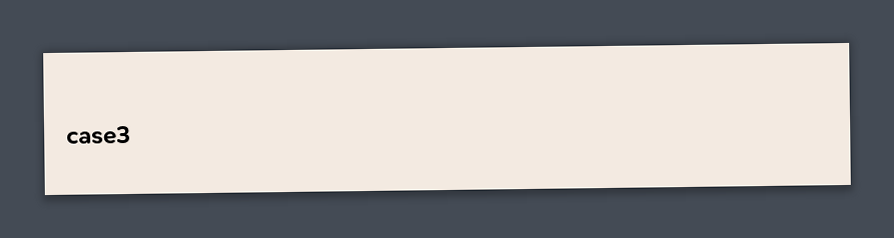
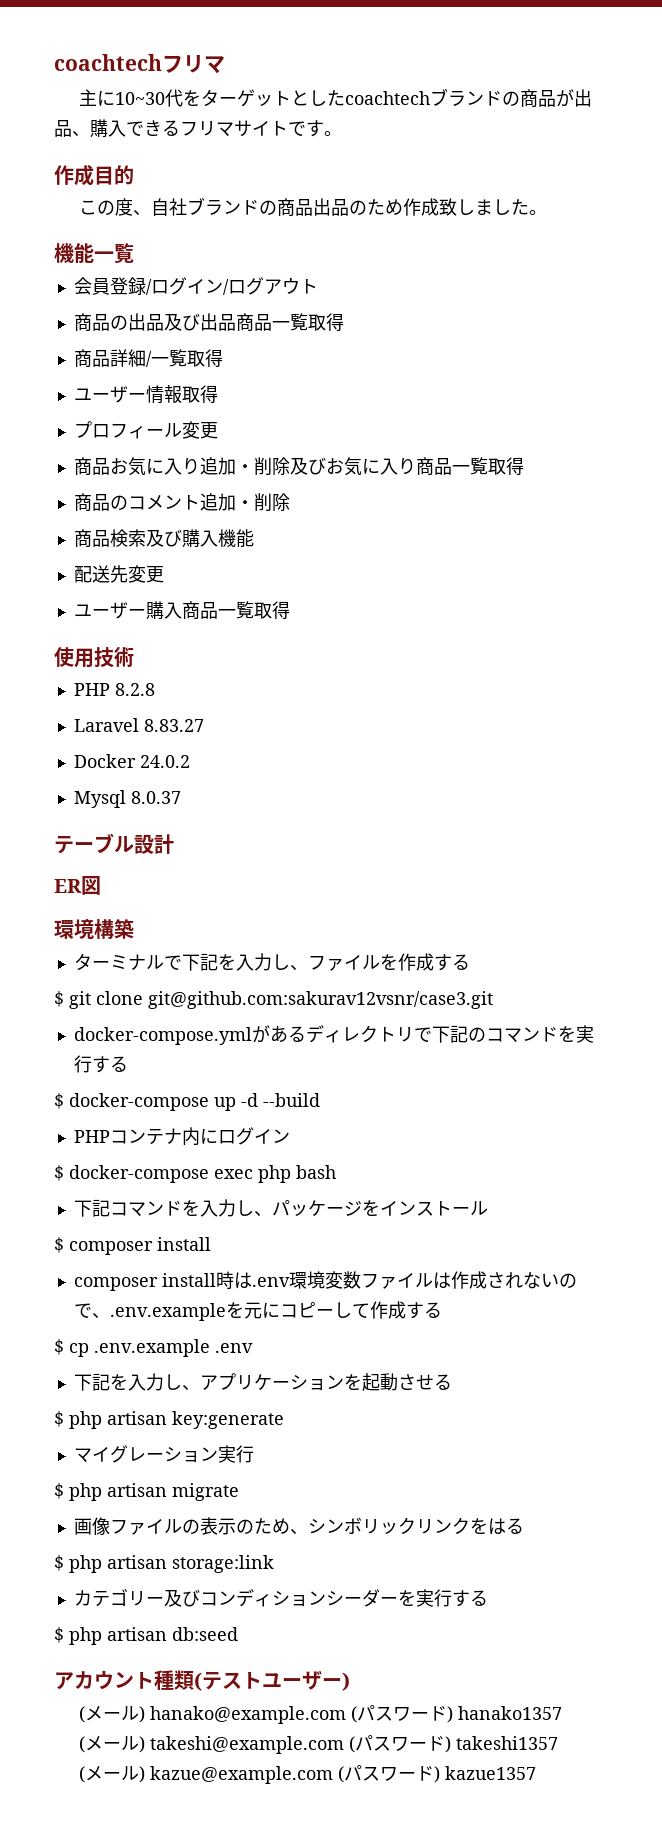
- case3
+ coachtechフリマ
+ 主に10~30代をターゲットとしたcoachtechブランドの商品が出品、購入できるフリマサイトです。
+ 作成目的
+ この度、自社ブランドの商品出品のため作成致しました。
+ 機能一覧
+ 会員登録/ログイン/ログアウト
+ 商品の出品及び出品商品一覧取得
+ 商品詳細/一覧取得
+ ユーザー情報取得
+ プロフィール変更
+ 商品お気に入り追加・削除及びお気に入り商品一覧取得
+ 商品のコメント追加・削除
+ 商品検索及び購入機能
+ 配送先変更
+ ユーザー購入商品一覧取得
+ 使用技術
+ PHP 8.2.8
+ Laravel 8.83.27
+ Docker 24.0.2
+ Mysql 8.0.37
+ テーブル設計
+ ER図
+ 環境構築
+ ターミナルで下記を入力し、ファイルを作成する
+ $ git clone git@github.com:sakurav12vsnr/case3.git
+ docker-compose.ymlがあるディレクトリで下記のコマンドを実行する
+ $ docker-compose up -d --build
+ PHPコンテナ内にログイン
+ $ docker-compose exec php bash
+ 下記コマンドを入力し、パッケージをインストール
+ $ composer install
+ composer install時は.env環境変数ファイルは作成されないので、.env.exampleを元にコピーして作成する
+ $ cp .env.example .env
+ 下記を入力し、アプリケーションを起動させる
+ $ php artisan key:generate
+ マイグレーション実行
+ $ php artisan migrate
+ 画像ファイルの表示のため、シンボリックリンクをはる
+ $ php artisan storage:link
+ カテゴリー及びコンディションシーダーを実行する
+ $ php artisan db:seed
+ アカウント種類(テストユーザー)
+ (メール) hanako@example.com (パスワード) hanako1357
+ (メール) takeshi@example.com (パスワード) takeshi1357
+ (メール) kazue@example.com (パスワード) kazue1357

